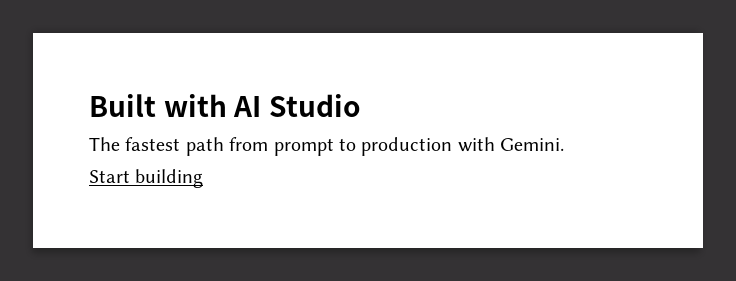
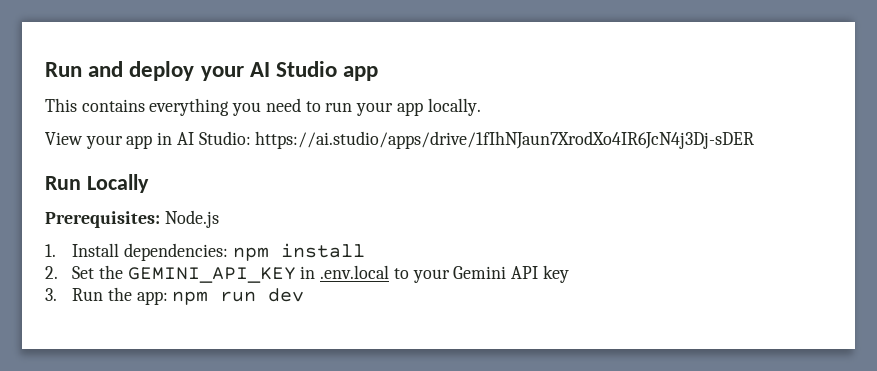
- Built with AI Studio
- The fastest path from prompt to production with Gemini.
- Start building
+ Run and deploy your AI Studio app
+ This contains everything you need to run your app locally.
+ View your app in AI Studio: https://ai.studio/apps/drive/1fIhNJaun7XrodXo4IR6JcN4j3Dj-sDER
+ Run Locally
+ Prerequisites: Node.js
+ 1. Install dependencies: npm install
+ 2. Set the GEMINI_API_KEY in .env.local to your Gemini API key
+ 3. Run the app: npm run dev

